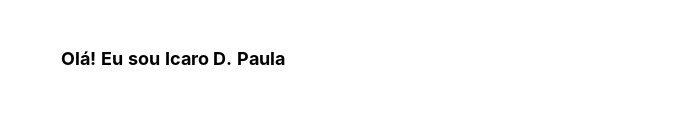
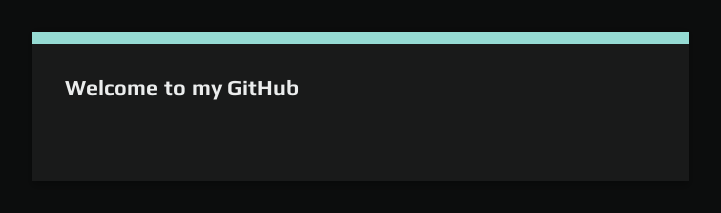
- Olá! Eu sou Icaro D. Paula
+ Welcome to my GitHub

